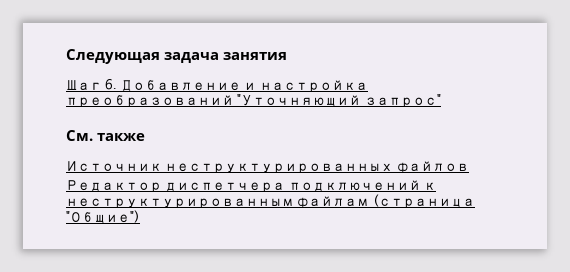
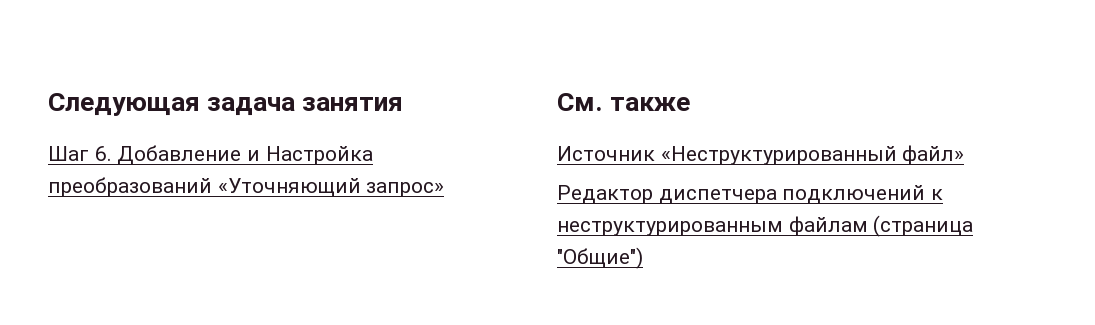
- Шаг 6. Добавление и настройка преобразований "Уточняющий запрос"
+ Шаг 6. Добавление и Настройка преобразований «Уточняющий запрос»
- Источник неструктурированных файлов
+ Источник «Неструктурированный файл»

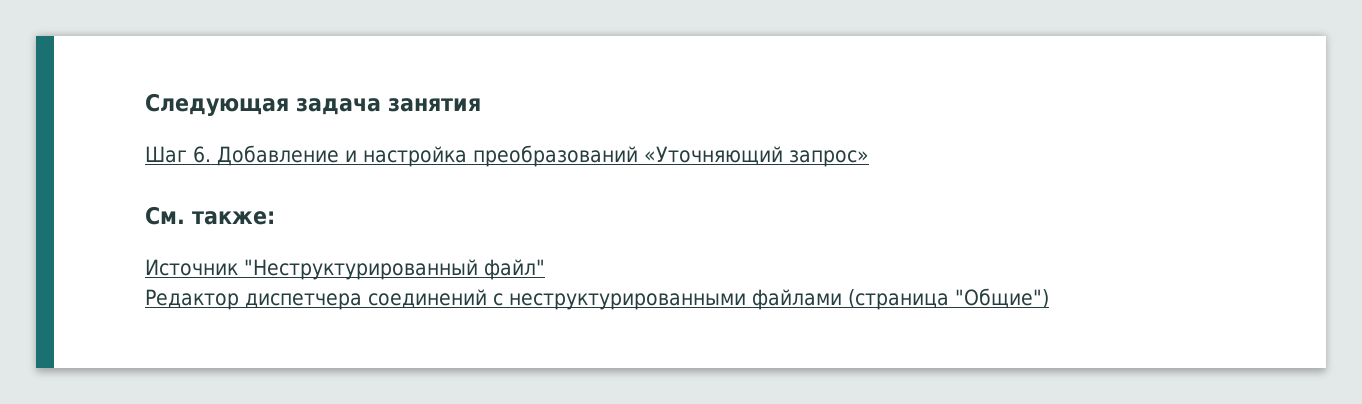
- Шаг 6. Добавление и Настройка преобразований «Уточняющий запрос»
+ Шаг 6. Добавление и настройка преобразований «Уточняющий запрос»
- См. также
+ См. также:
- Источник «Неструктурированный файл»
+ Источник "Неструктурированный файл"
- Редактор диспетчера подключений к неструктурированным файлам (страница "Общие")
+ Редактор диспетчера соединений с неструктурированными файлами (страница "Общие")

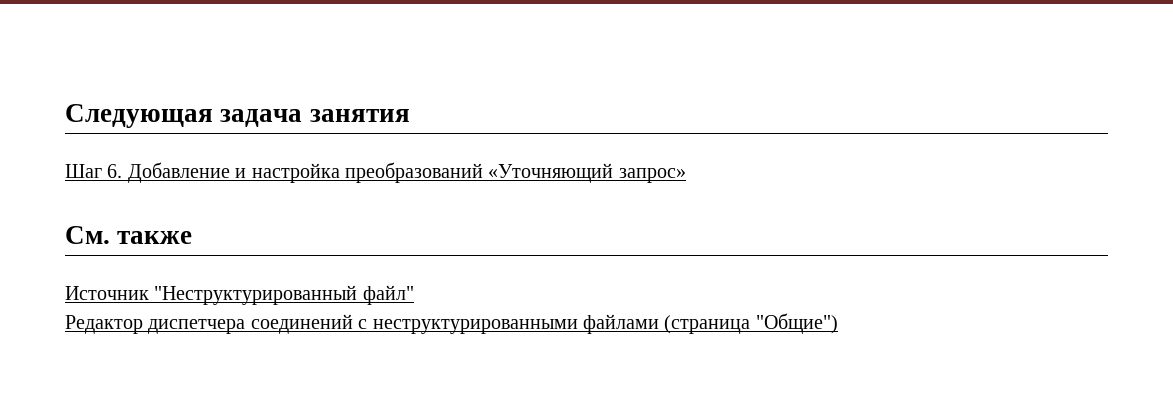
- См. также:
+ См. также

